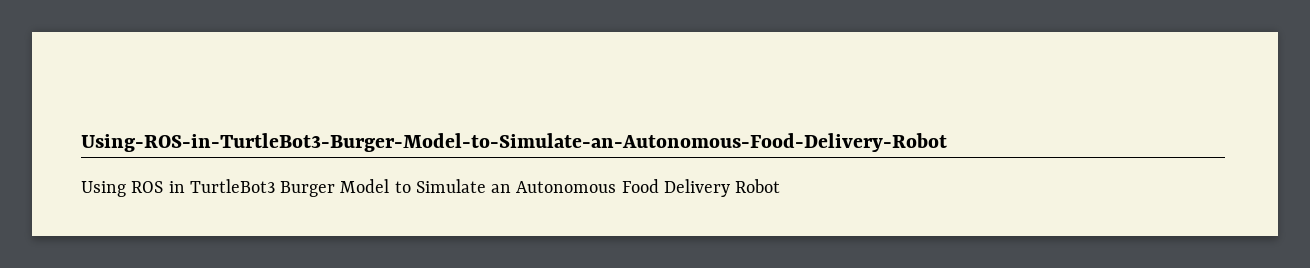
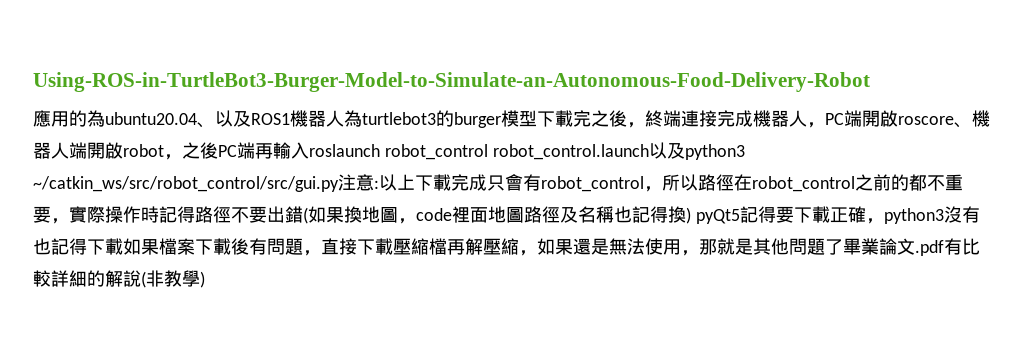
- Using ROS in TurtleBot3 Burger Model to Simulate an Autonomous Food Delivery Robot
+ 應用的為ubuntu20.04、以及ROS1機器人為turtlebot3的burger模型下載完之後，終端連接完成機器人，PC端開啟roscore、機器人端開啟robot，之後PC端再輸入roslaunch robot_control robot_control.launch以及python3 ~/catkin_ws/src/robot_control/src/gui.py注意:以上下載完成只會有robot_control，所以路徑在robot_control之前的都不重要，實際操作時記得路徑不要出錯(如果換地圖，code裡面地圖路徑及名稱也記得換) pyQt5記得要下載正確，python3沒有也記得下載如果檔案下載後有問題，直接下載壓縮檔再解壓縮，如果還是無法使用，那就是其他問題了畢業論文.pdf有比較詳細的解說(非教學)

